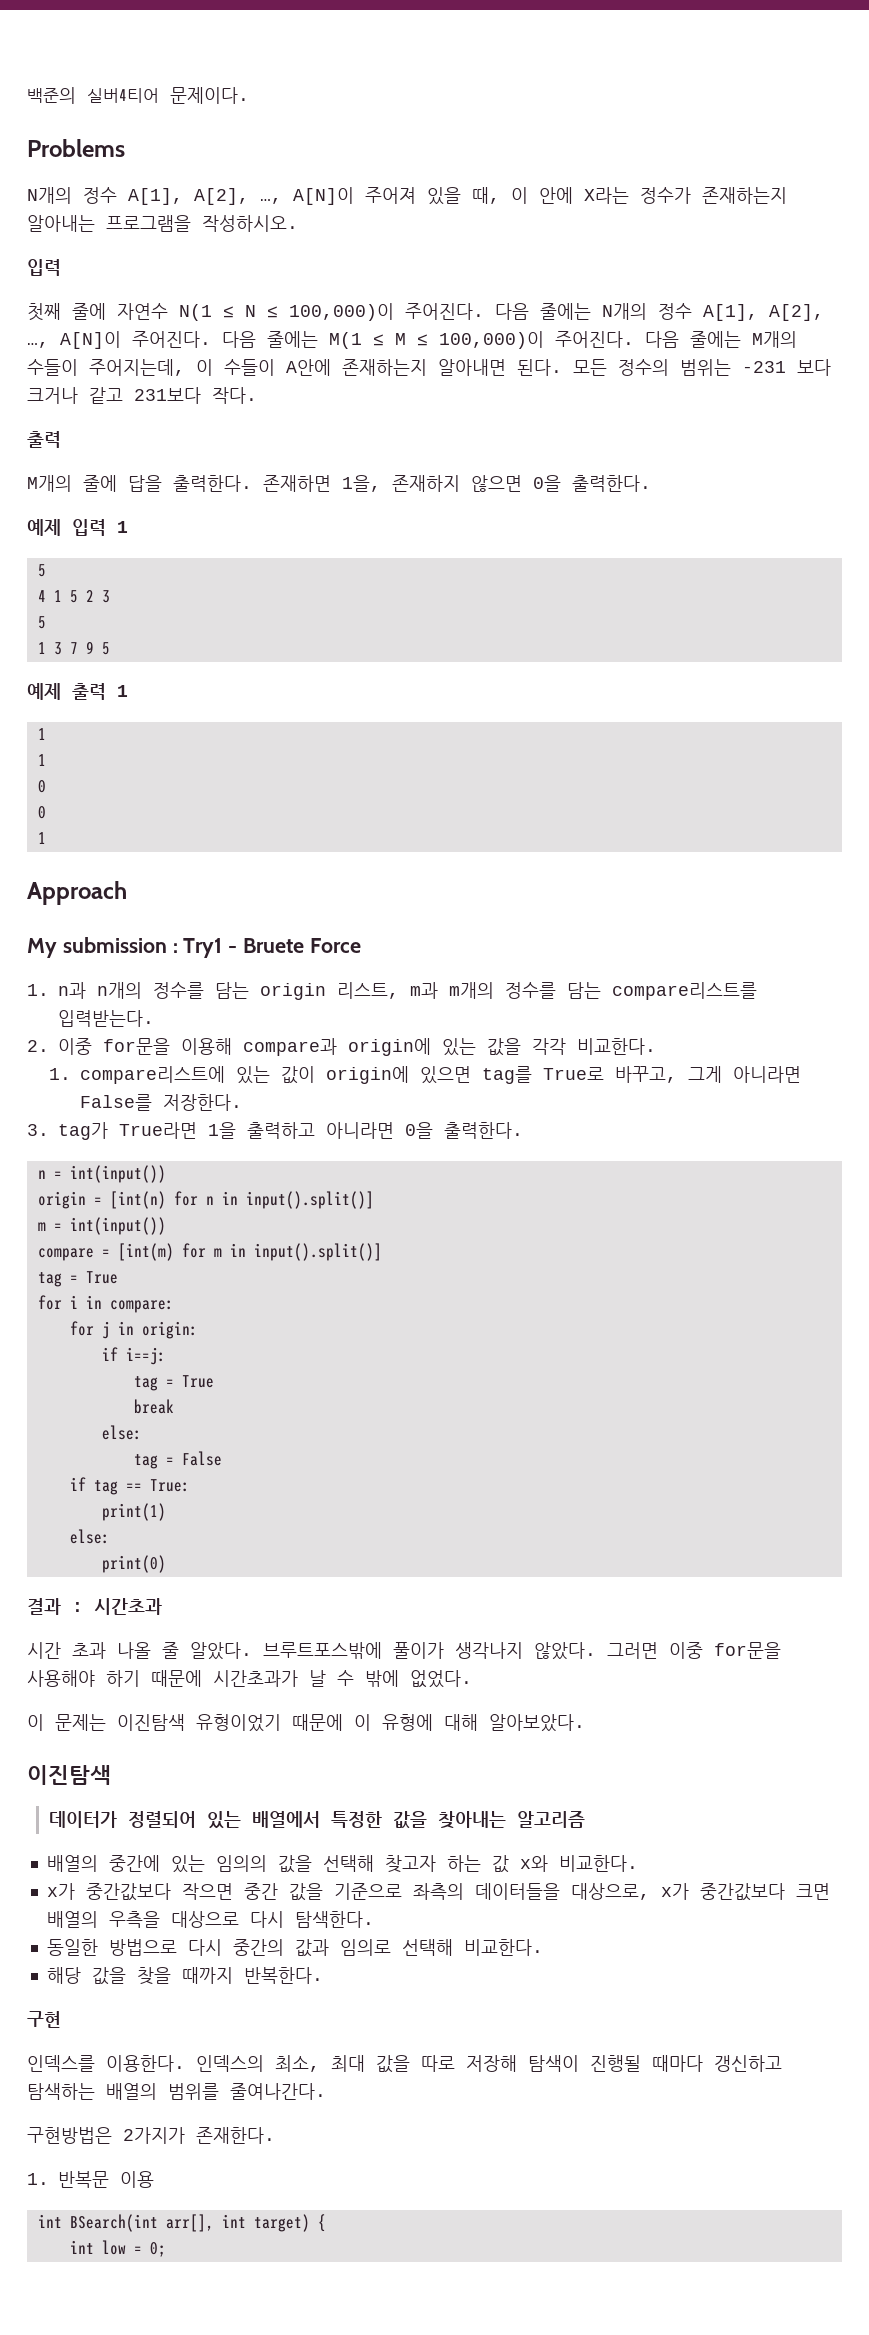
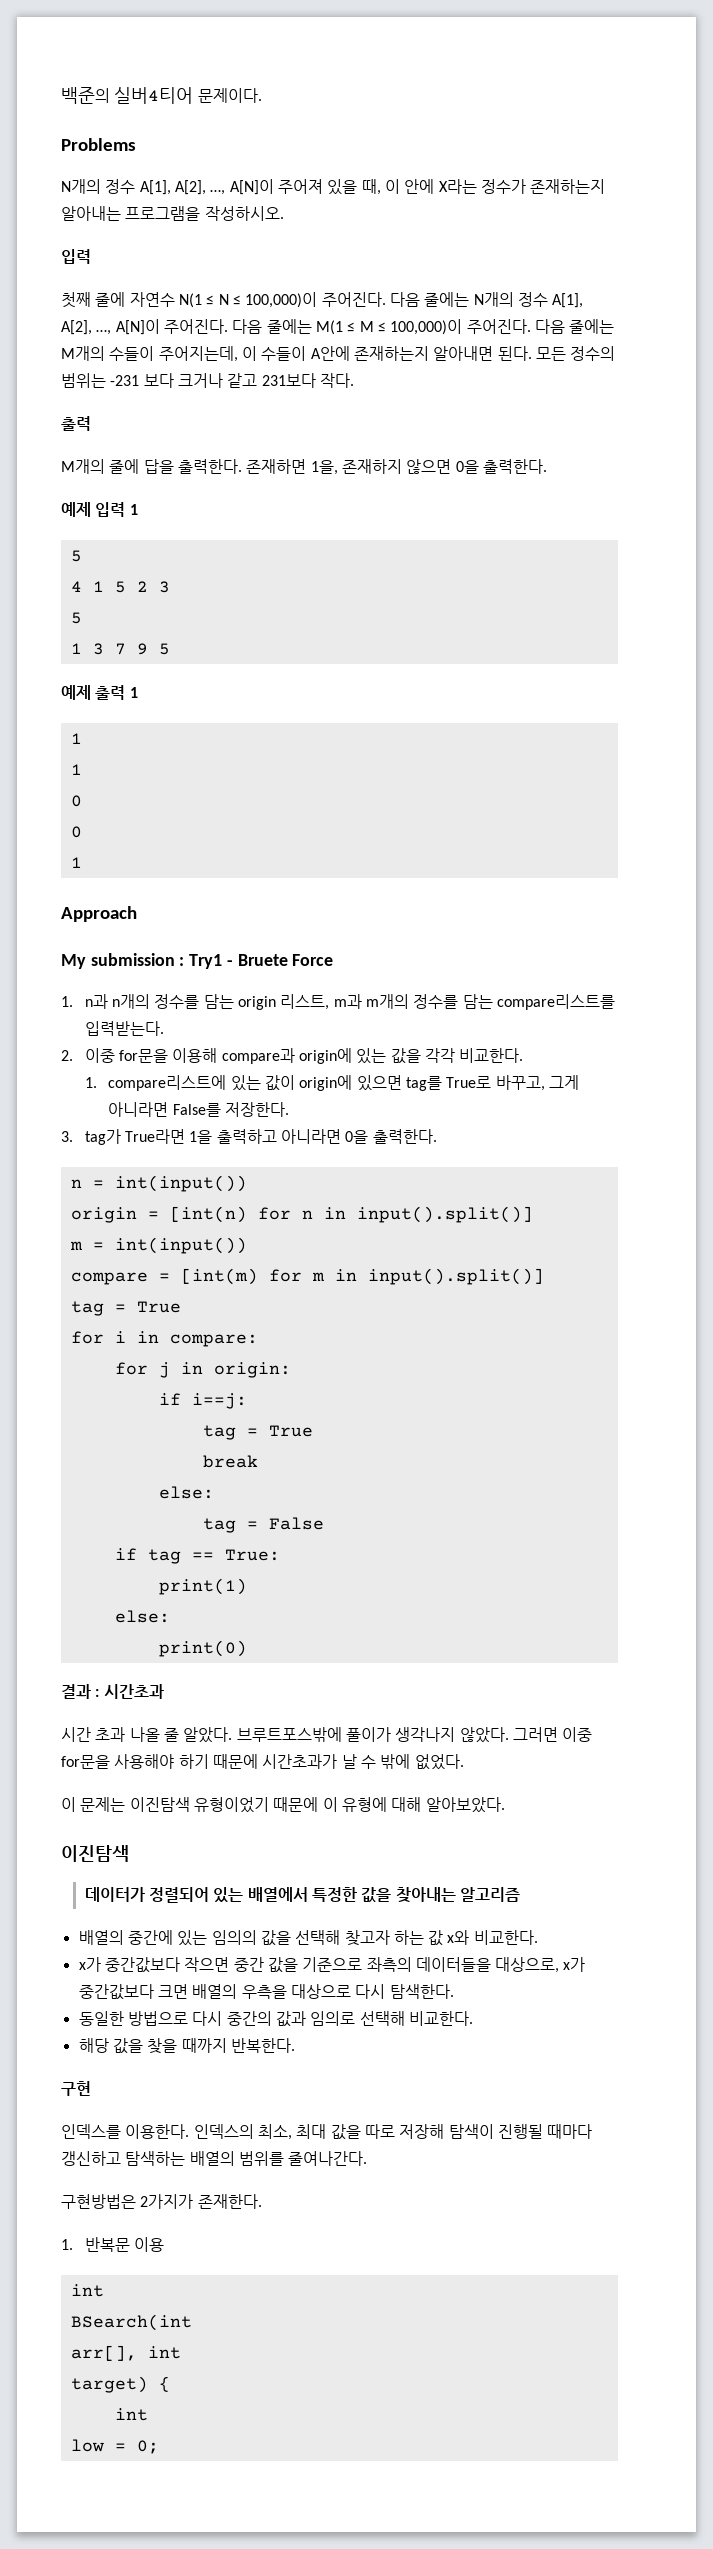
  1. 반복문 이용
- int BSearch(int arr[], int target) {
- int low = 0;
+ int
+ BSearch(int
+ arr[], int
+ target) {
+ int
+ low = 0;

